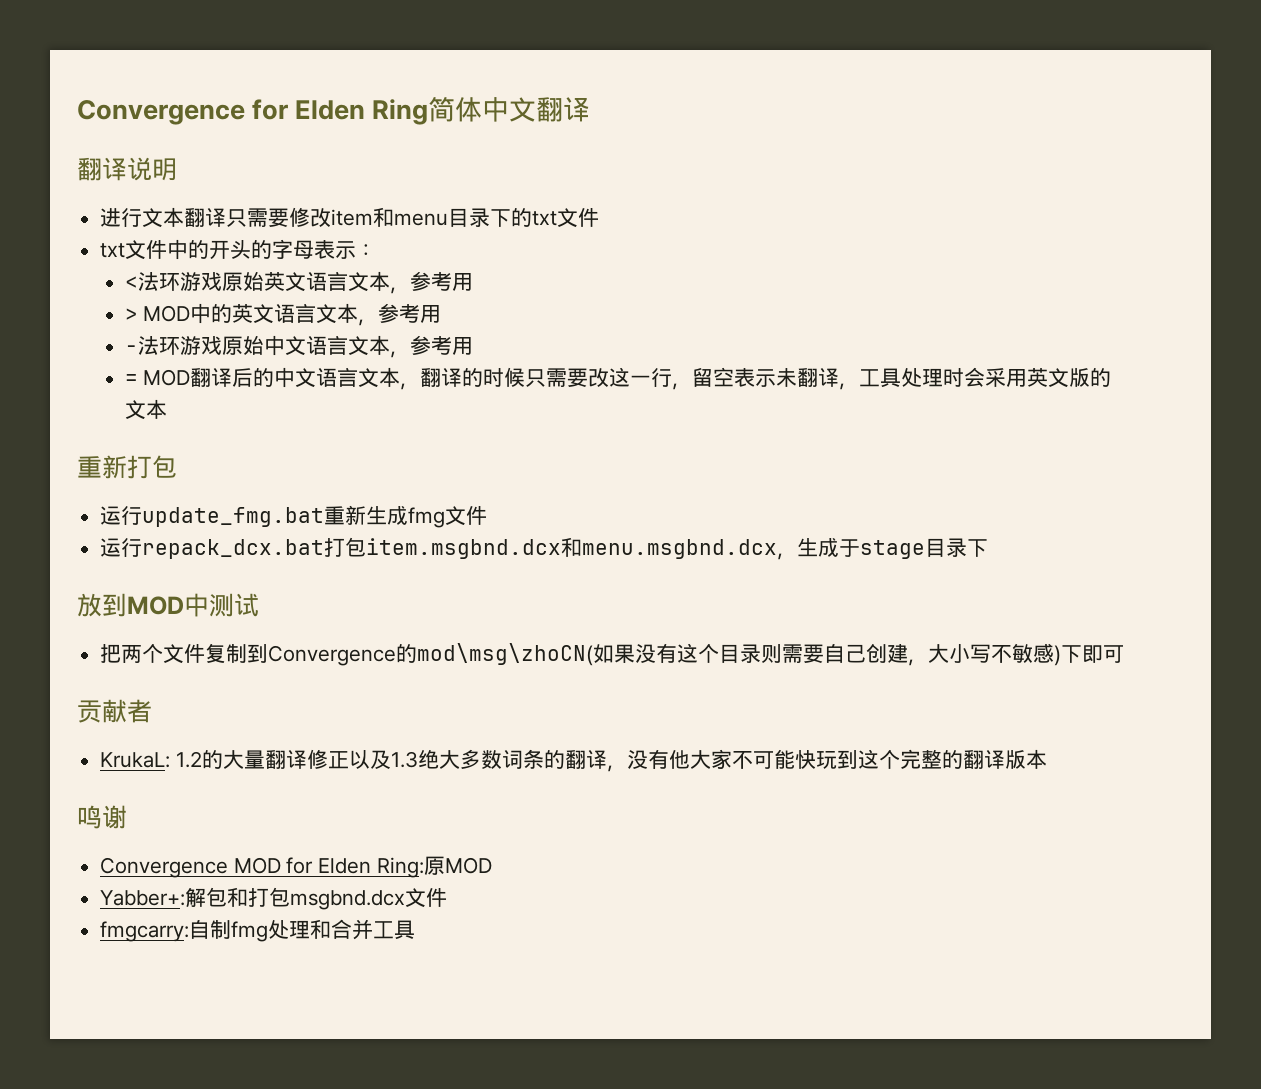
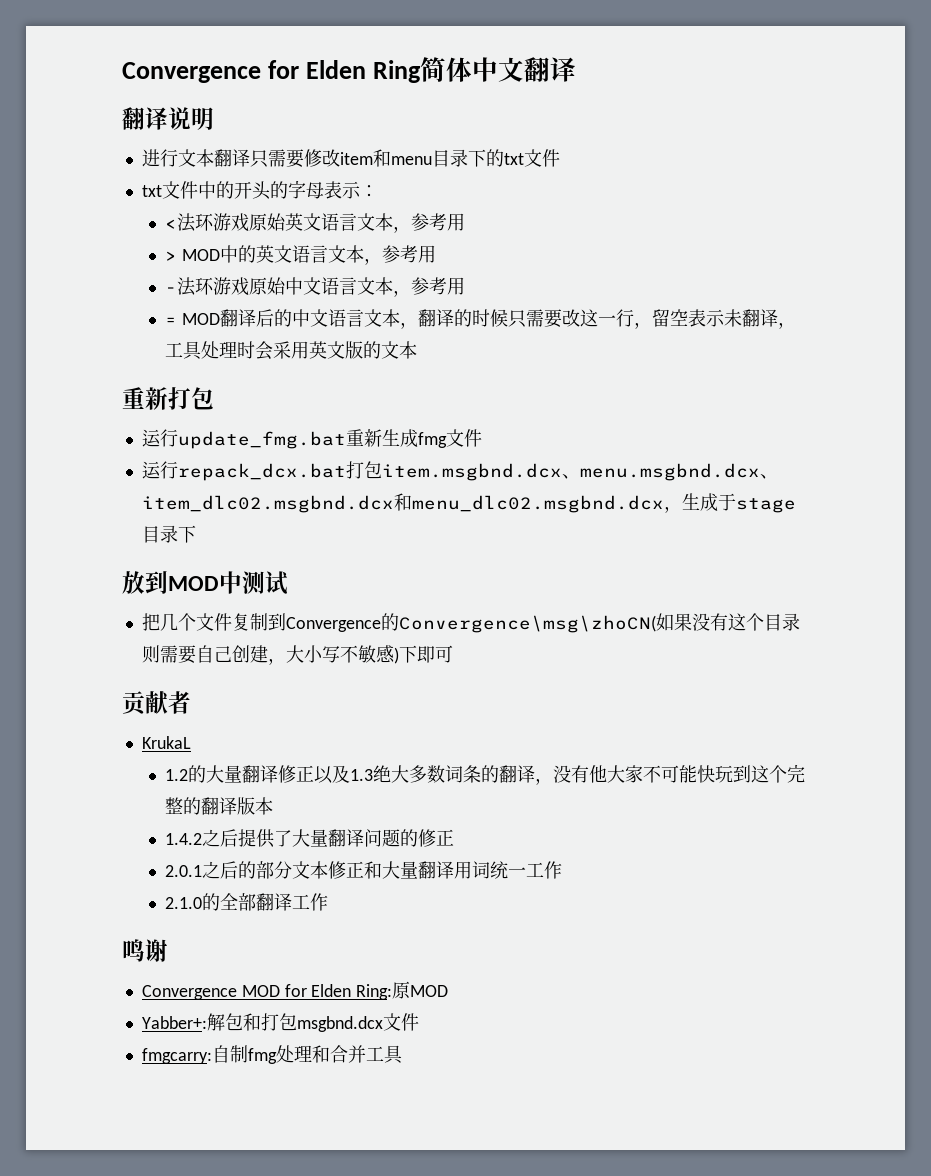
- 运行repack_dcx.bat打包item.msgbnd.dcx和menu.msgbnd.dcx，生成于stage目录下
+ 运行repack_dcx.bat打包item.msgbnd.dcx、menu.msgbnd.dcx、item_dlc02.msgbnd.dcx和menu_dlc02.msgbnd.dcx，生成于stage目录下
- 把两个文件复制到Convergence的mod\msg\zhoCN(如果没有这个目录则需要自己创建，大小写不敏感)下即可
+ 把几个文件复制到Convergence的Convergence\msg\zhoCN(如果没有这个目录则需要自己创建，大小写不敏感)下即可
- KrukaL: 1.2的大量翻译修正以及1.3绝大多数词条的翻译，没有他大家不可能快玩到这个完整的翻译版本
+ KrukaL
+ 1.2的大量翻译修正以及1.3绝大多数词条的翻译，没有他大家不可能快玩到这个完整的翻译版本
+ 1.4.2之后提供了大量翻译问题的修正
+ 2.0.1之后的部分文本修正和大量翻译用词统一工作
+ 2.1.0的全部翻译工作

